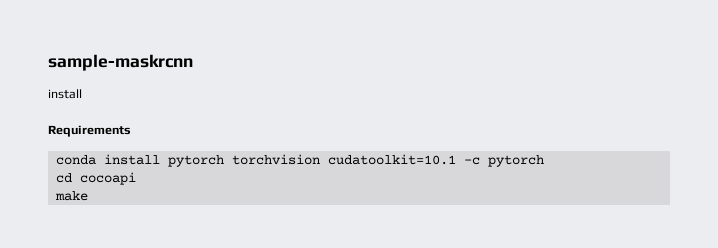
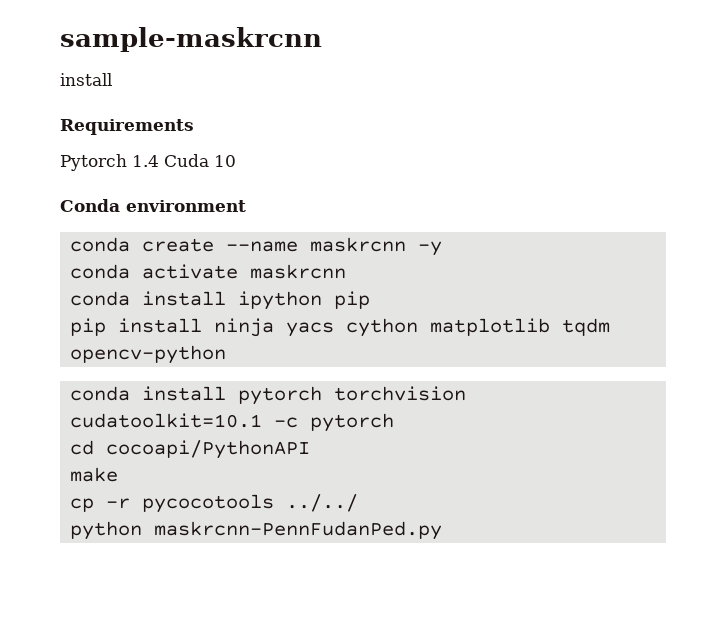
+ Pytorch 1.4 Cuda 10
+ Conda environment
+ conda create --name maskrcnn -y
+ conda activate maskrcnn
+ conda install ipython pip
+ pip install ninja yacs cython matplotlib tqdm opencv-python
- cd cocoapi
+ cd cocoapi/PythonAPI
+ cp -r pycocotools ../../
+ python maskrcnn-PennFudanPed.py

